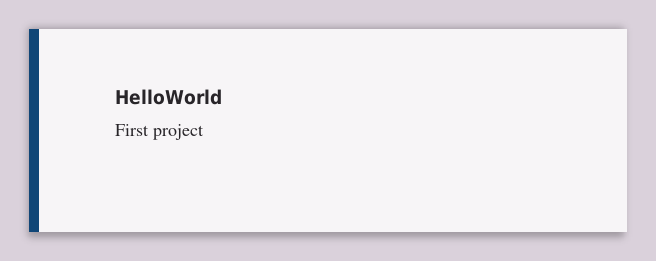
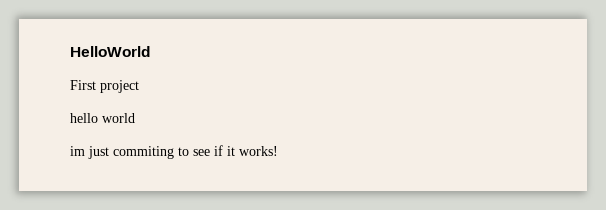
+ hello world
+ im just commiting to see if it works!

